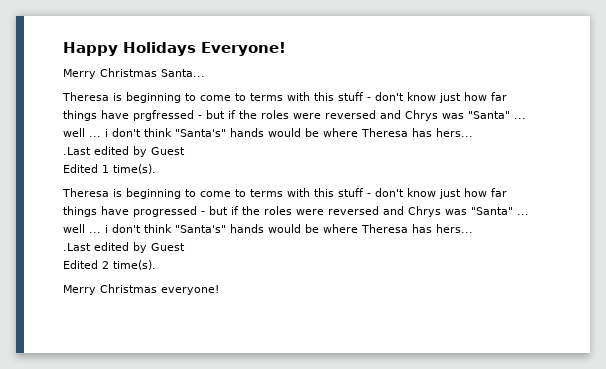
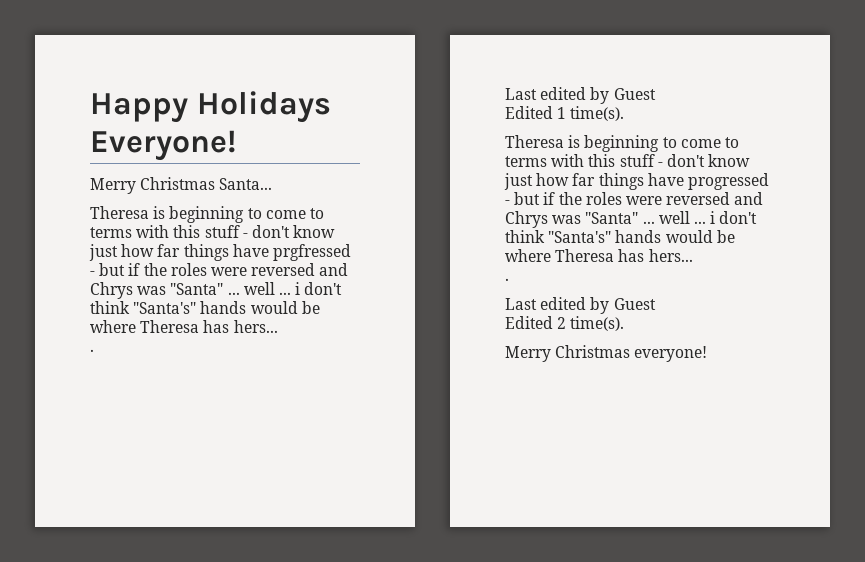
  Theresa is beginning to come to terms with this stuff - don't know just how far things have prgfressed - but if the roles were reversed and Chrys was "Santa" ... well ... i don't think "Santa's" hands would be where Theresa has hers...
- .Last edited by Guest
+ .
+ Last edited by Guest
  Theresa is beginning to come to terms with this stuff - don't know just how far things have progressed - but if the roles were reversed and Chrys was "Santa" ... well ... i don't think "Santa's" hands would be where Theresa has hers...
- .Last edited by Guest
+ .
+ Last edited by Guest

